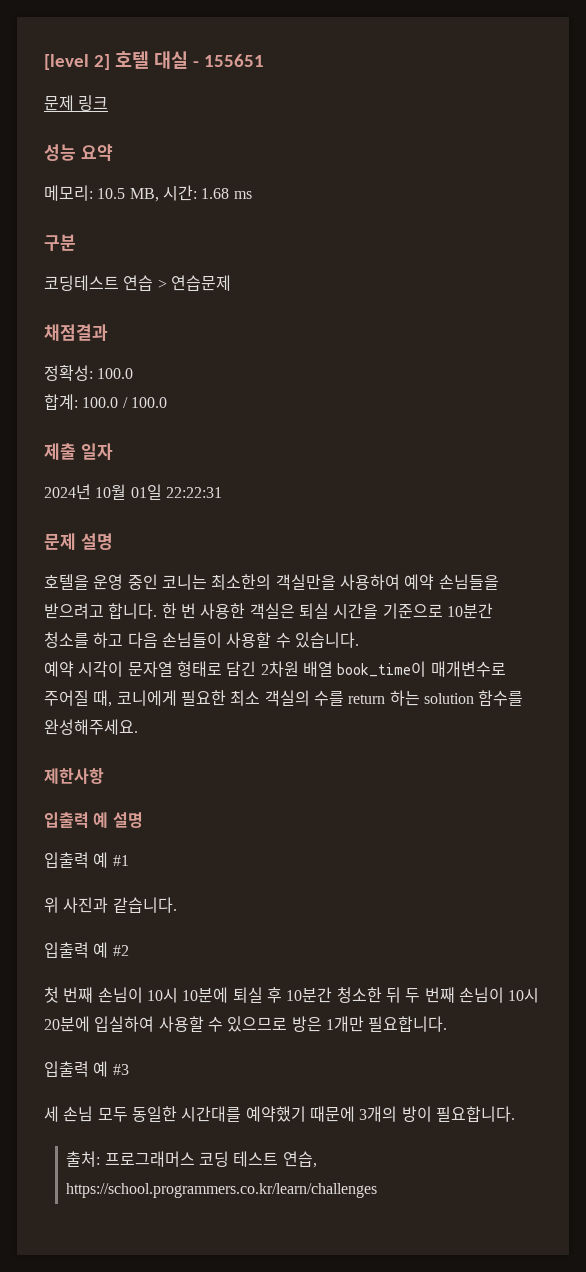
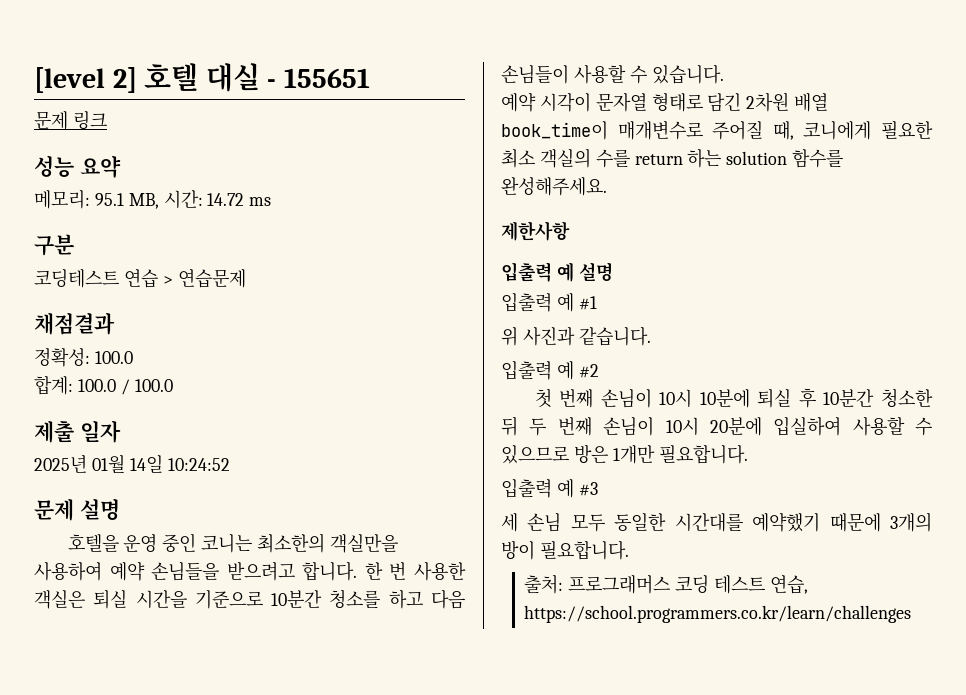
- 메모리: 10.5 MB, 시간: 1.68 ms
+ 메모리: 95.1 MB, 시간: 14.72 ms
- 2024년 10월 01일 22:22:31
+ 2025년 01월 14일 10:24:52

